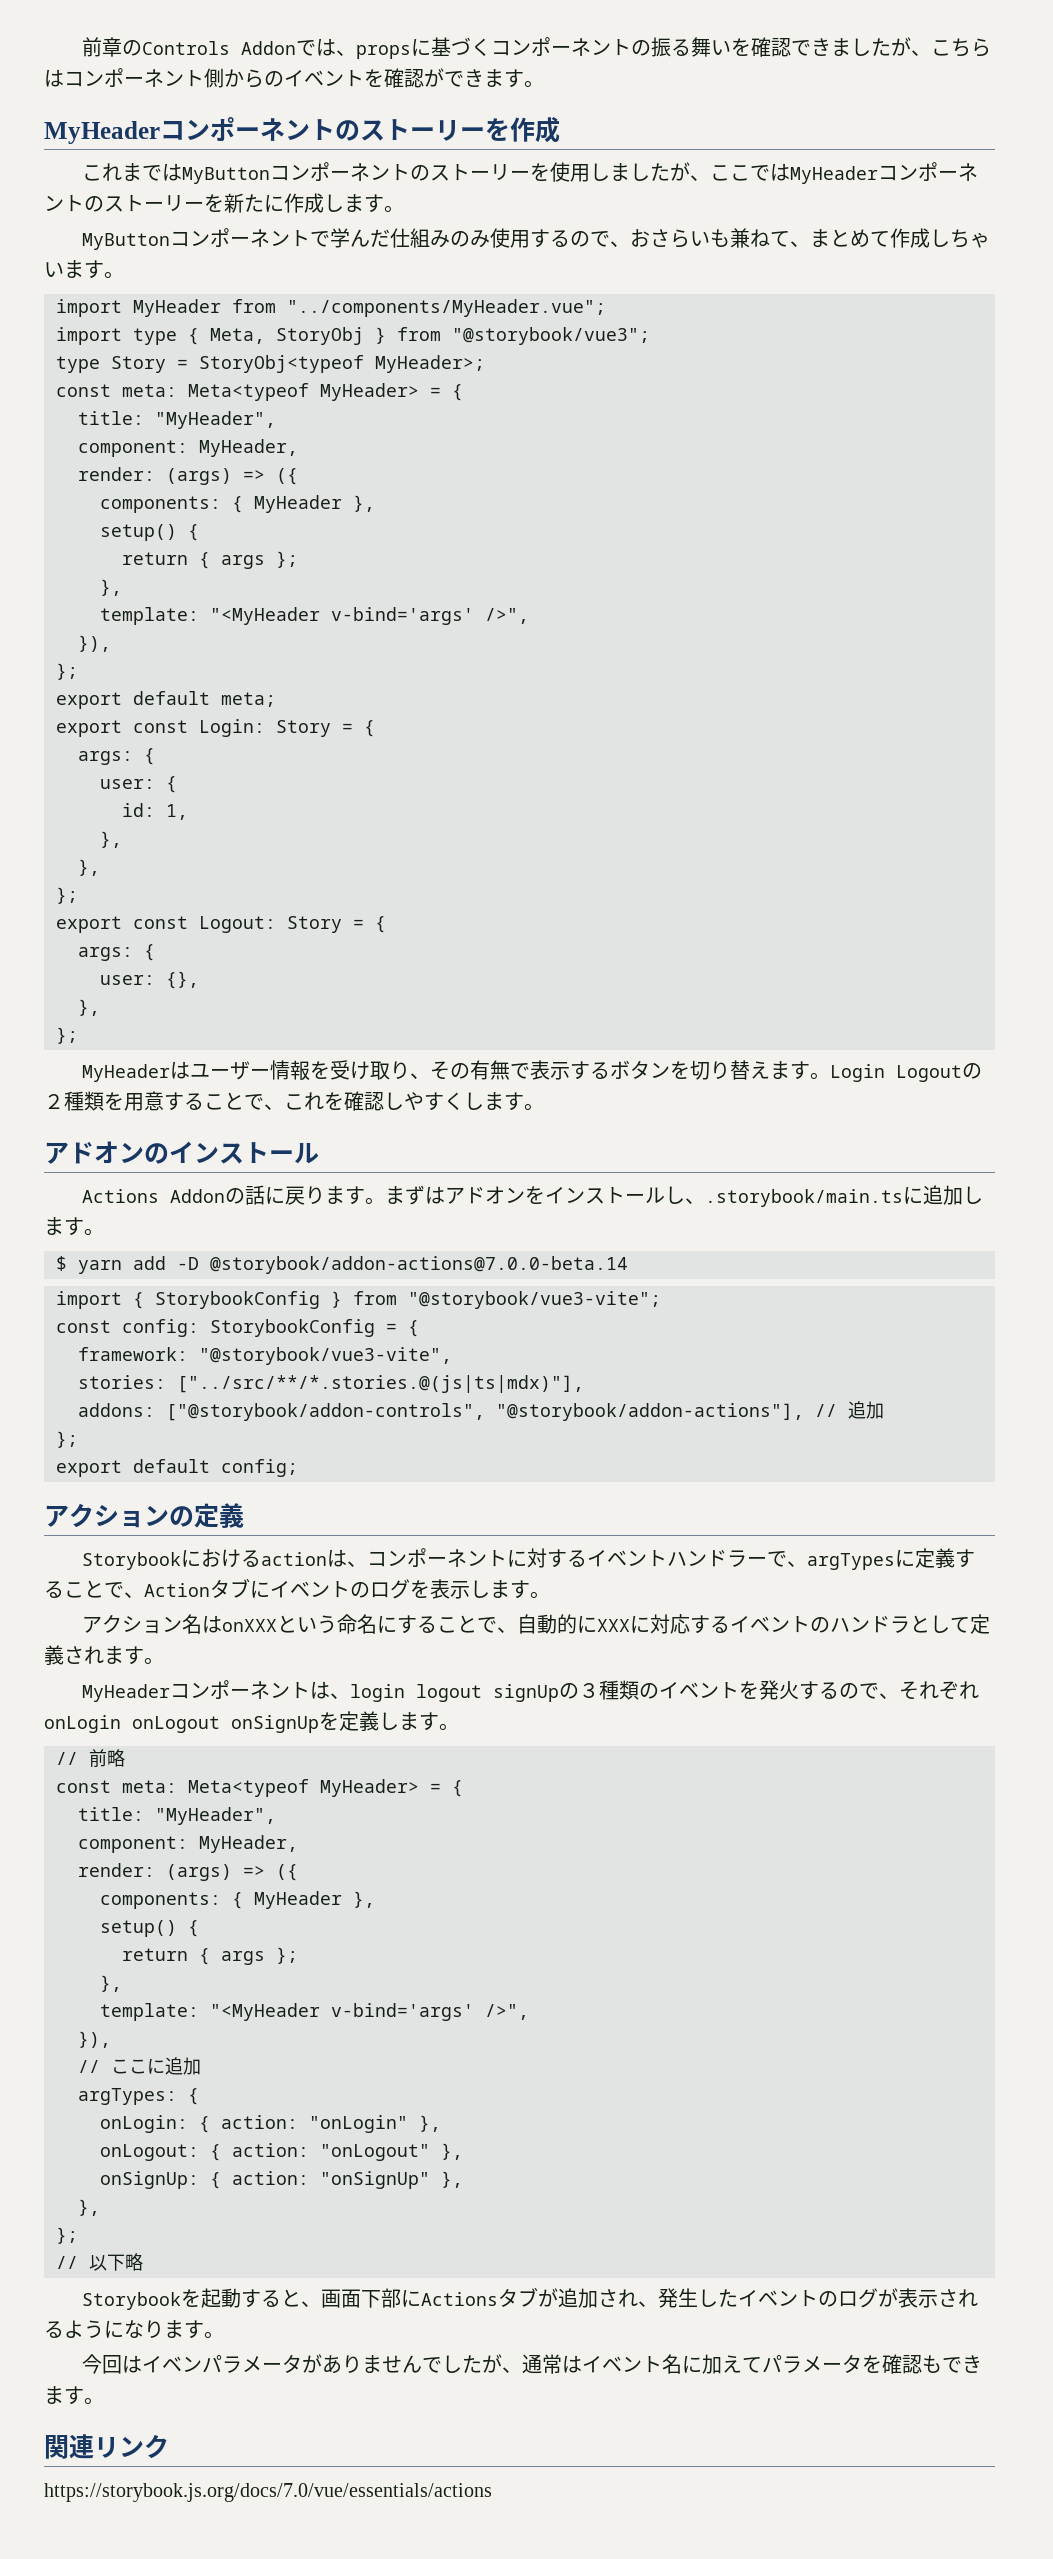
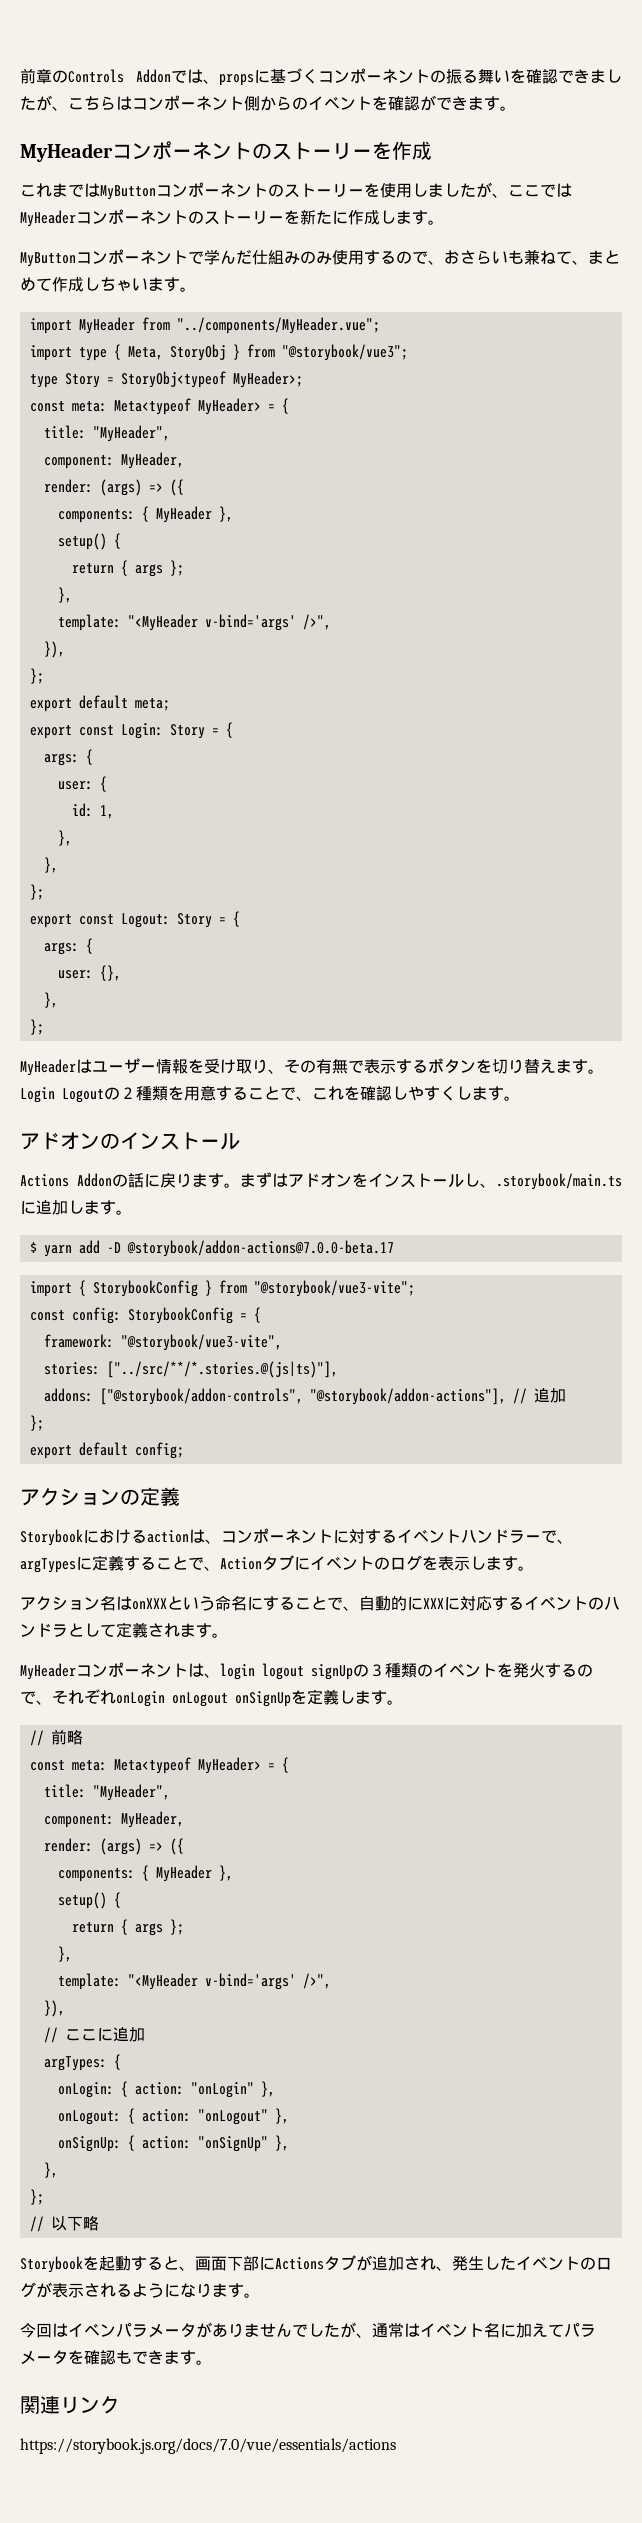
- $ yarn add -D @storybook/addon-actions@7.0.0-beta.14
+ $ yarn add -D @storybook/addon-actions@7.0.0-beta.17
- stories: ["../src/**/*.stories.@(js|ts|mdx)"],
+ stories: ["../src/**/*.stories.@(js|ts)"],

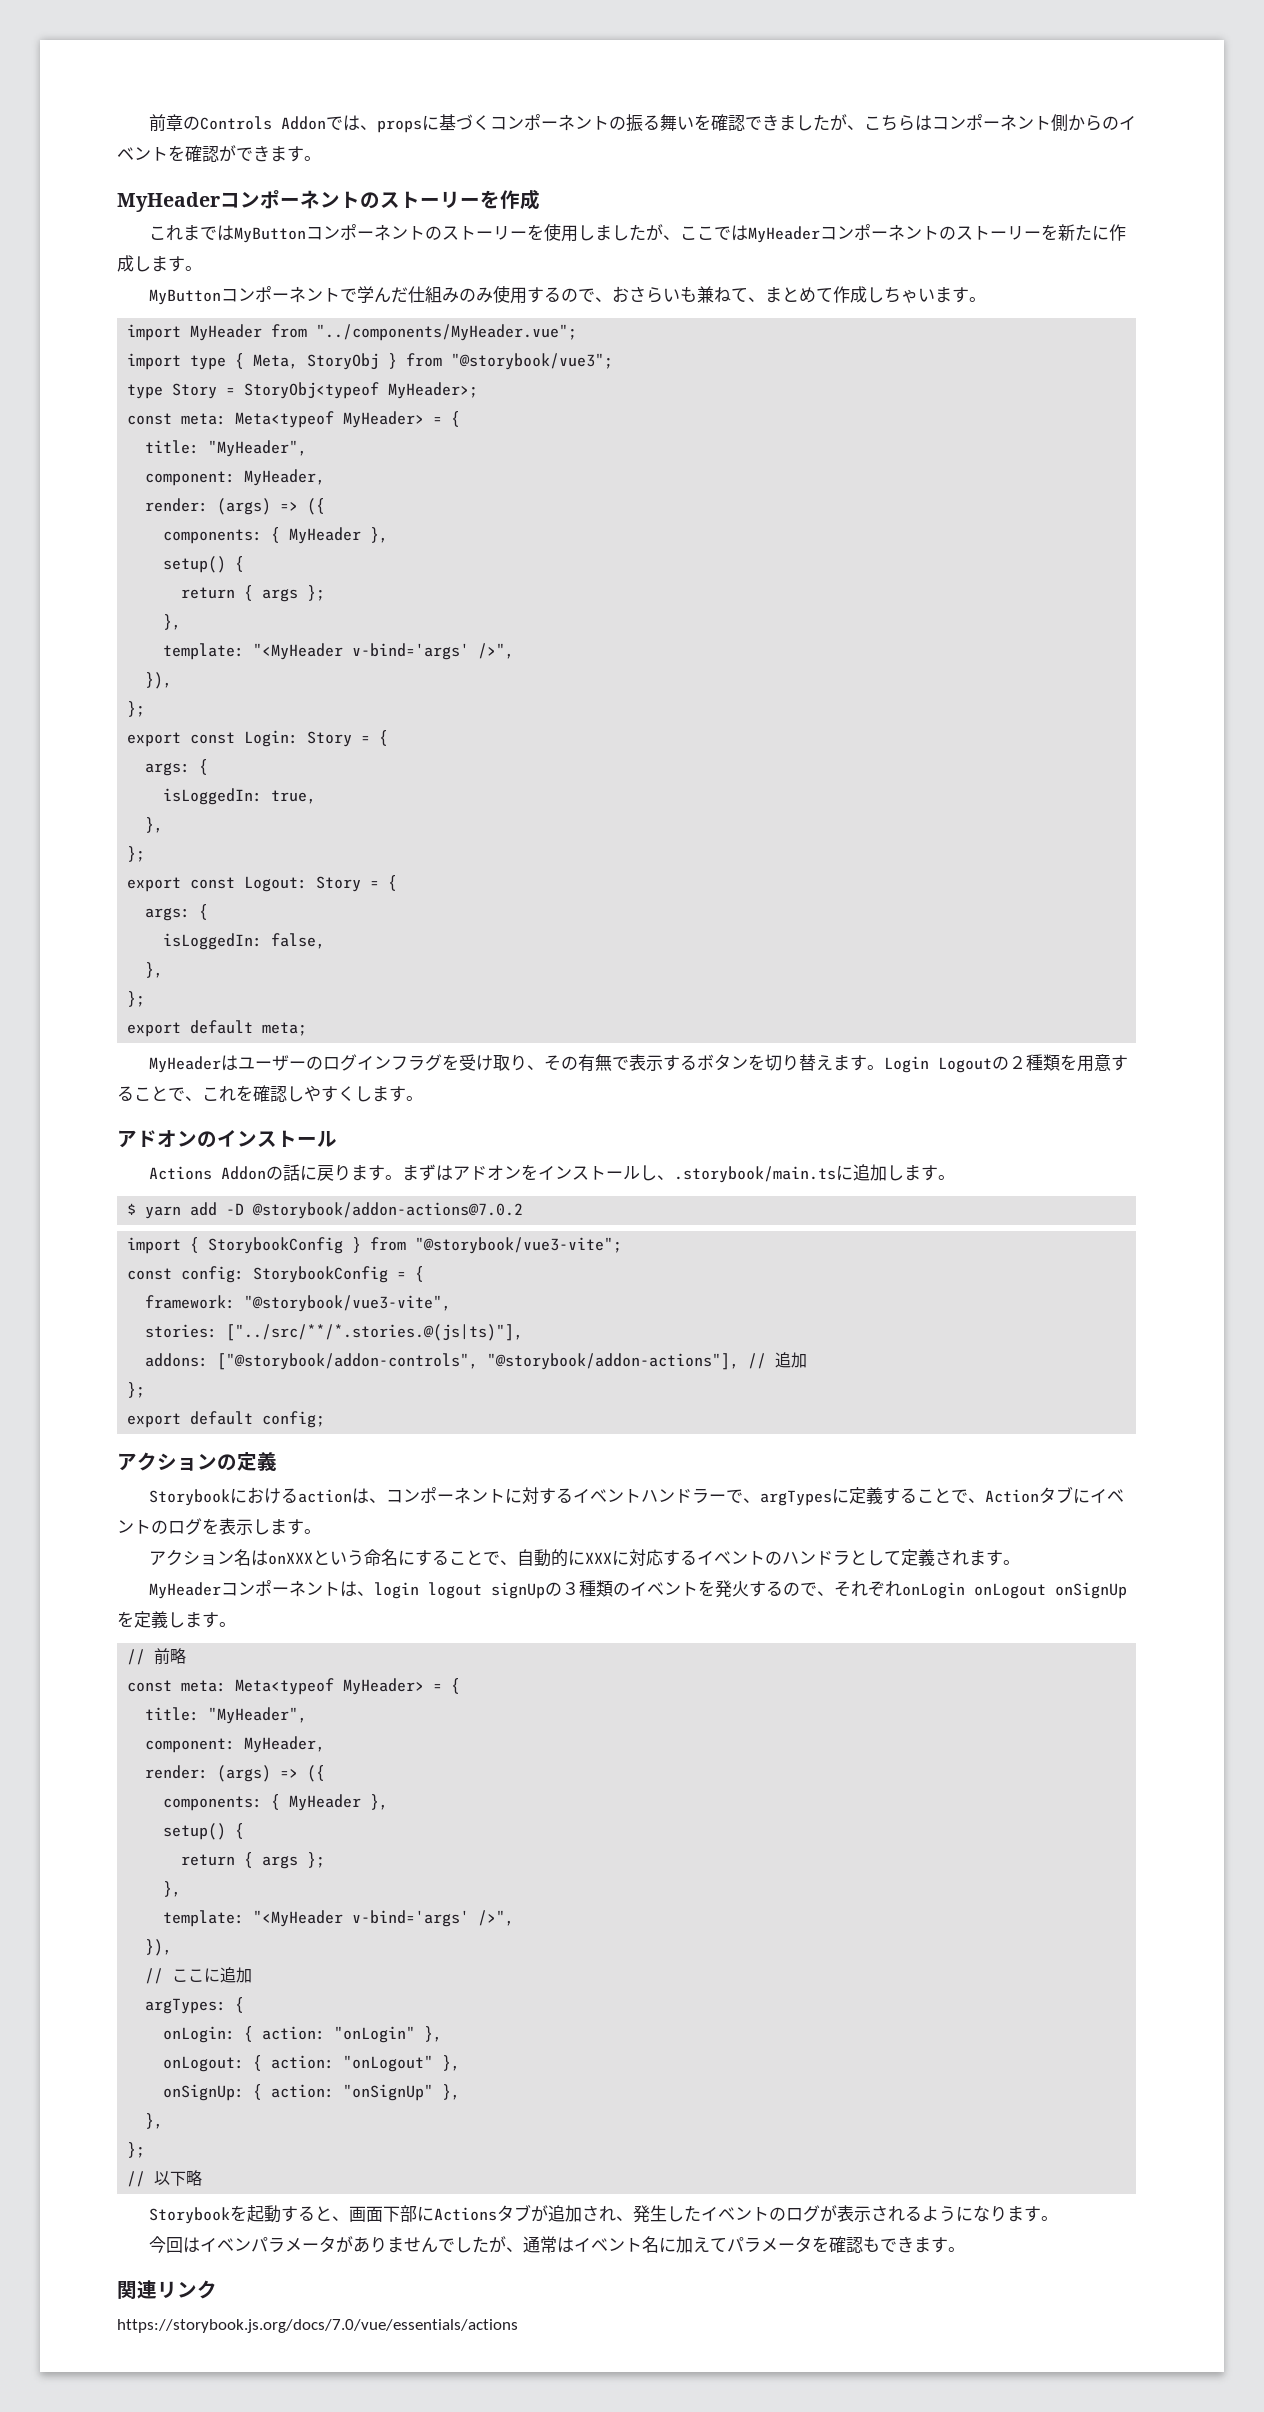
- export default meta;
- user: {
- id: 1,
- },
+ isLoggedIn: true,
- user: {},
+ isLoggedIn: false,
  },
  };
+ export default meta;
- MyHeaderはユーザー情報を受け取り、その有無で表示するボタンを切り替えます。
+ MyHeaderはユーザーのログインフラグを受け取り、その有無で表示するボタンを切り替えます。
- $ yarn add -D @storybook/addon-actions@7.0.0-beta.17
+ $ yarn add -D @storybook/addon-actions@7.0.2

